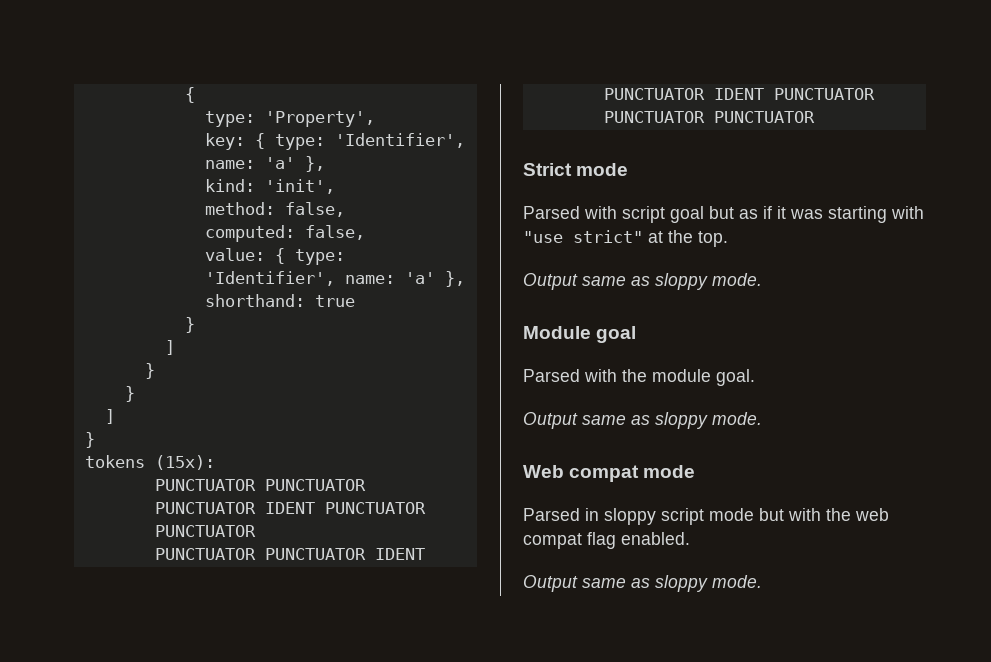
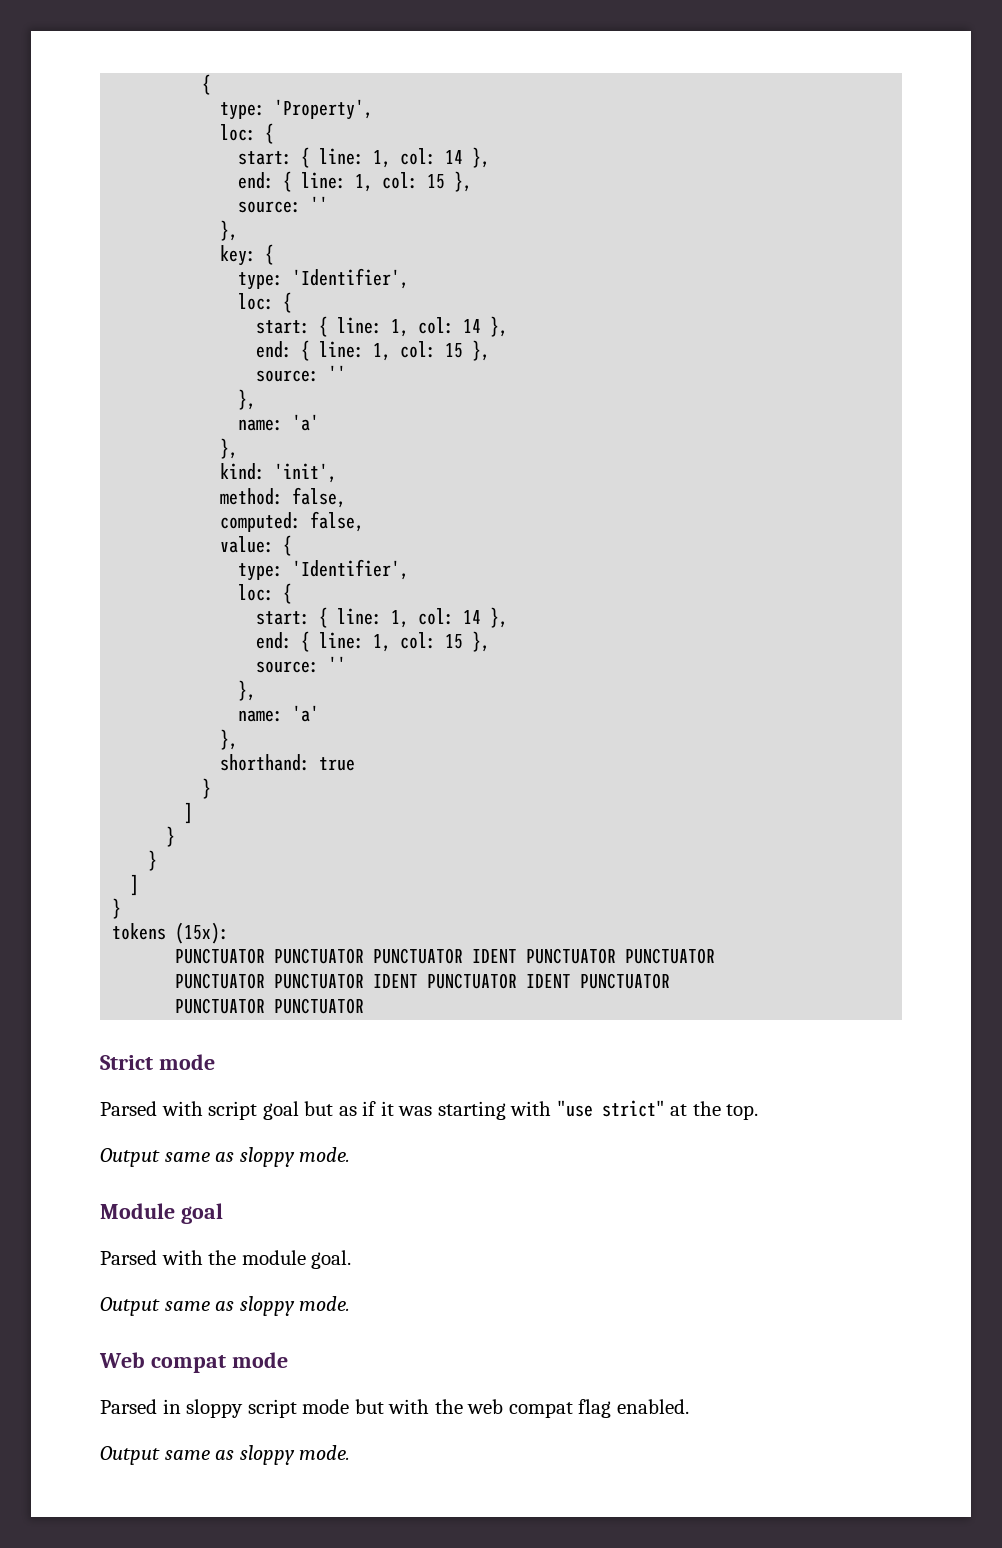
  type: 'Property',
+ loc: {
+ start: { line: 1, col: 14 },
+ end: { line: 1, col: 15 },
+ source: ''
+ },
- key: { type: 'Identifier', name: 'a' },
+ key: {
+ type: 'Identifier',
+ loc: {
+ start: { line: 1, col: 14 },
+ end: { line: 1, col: 15 },
+ source: ''
+ },
+ name: 'a'
+ },
- value: { type: 'Identifier', name: 'a' },
+ value: {
+ type: 'Identifier',
+ loc: {
+ start: { line: 1, col: 14 },
+ end: { line: 1, col: 15 },
+ source: ''
+ },
+ name: 'a'
+ },

